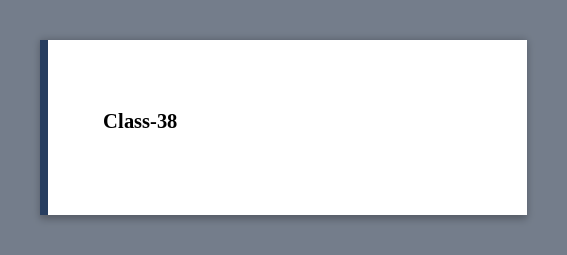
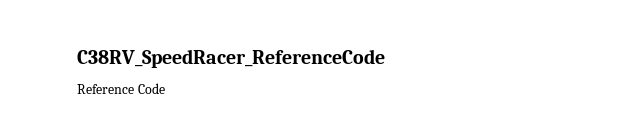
- Class-38
+ C38RV_SpeedRacer_ReferenceCode
+ Reference Code

